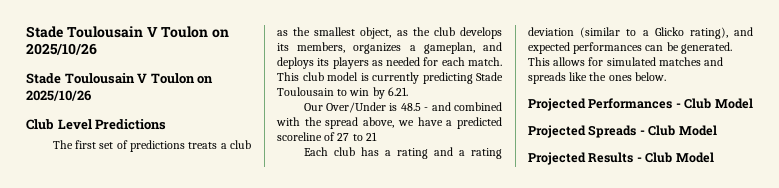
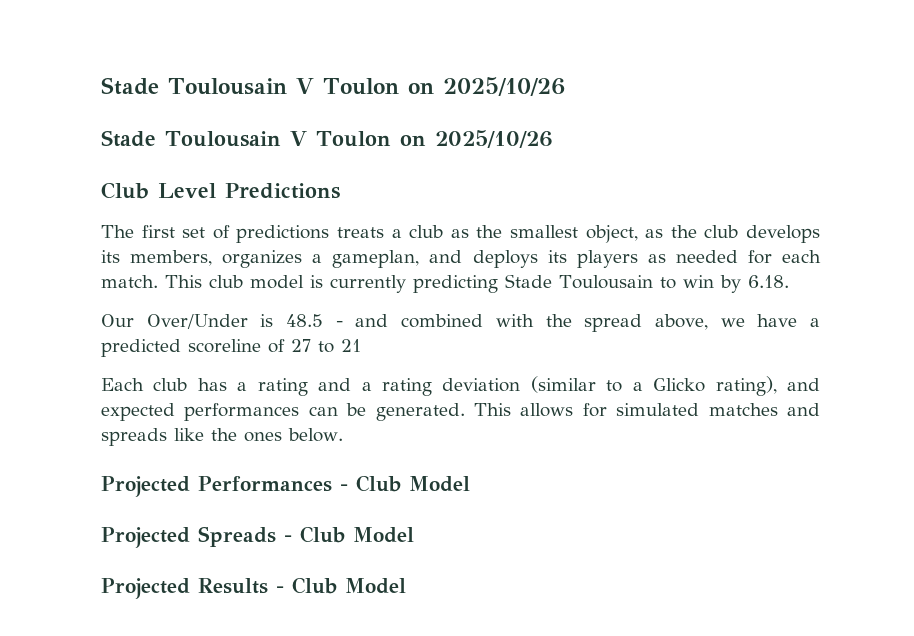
- This club model is currently predicting Stade Toulousain to win by 6.21.
+ This club model is currently predicting Stade Toulousain to win by 6.18.

